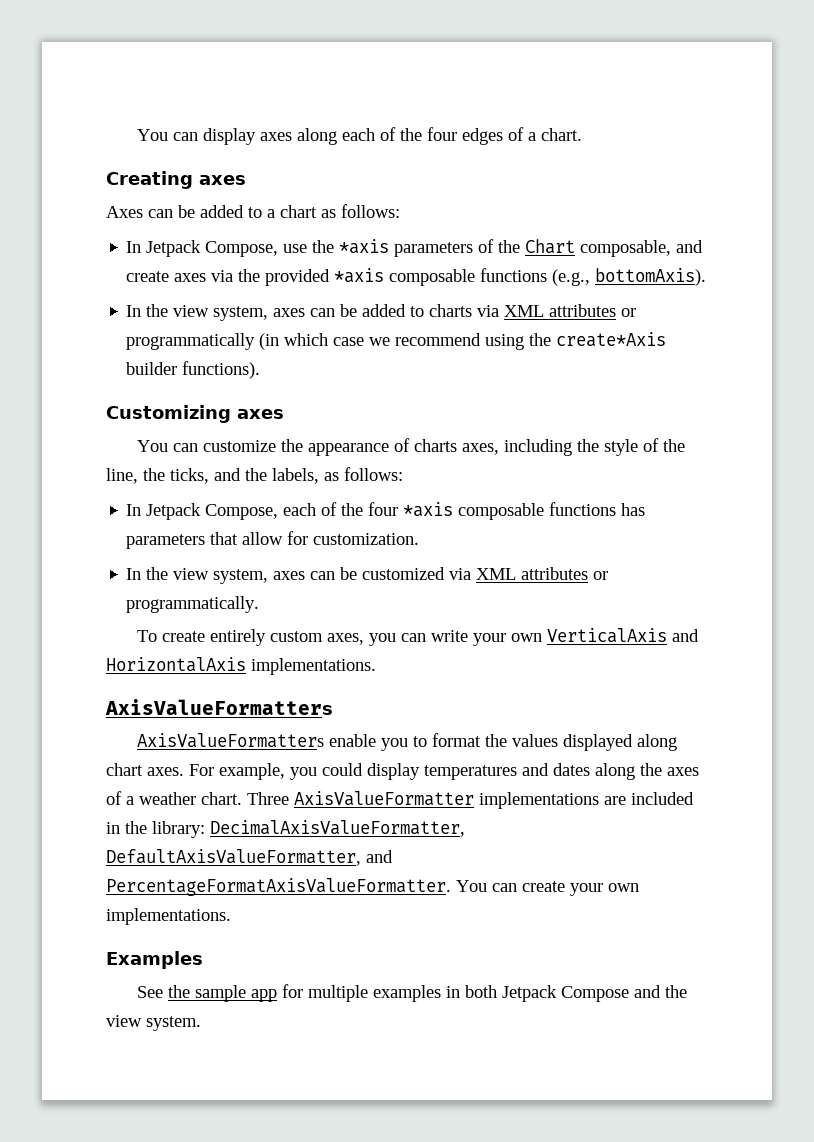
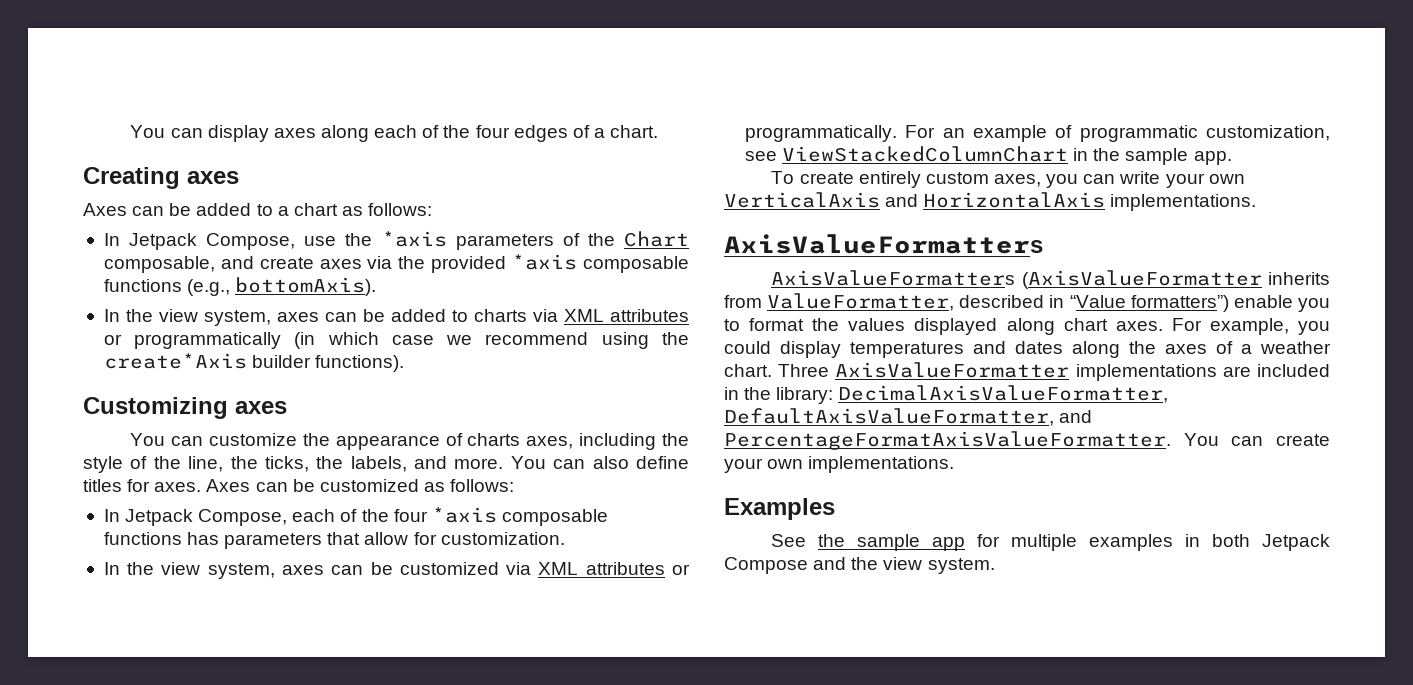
- You can customize the appearance of charts axes, including the style of the line, the ticks, and the labels, as follows:
+ You can customize the appearance of charts axes, including the style of the line, the ticks, the labels, and more. You can also define titles for axes. Axes can be customized as follows:
+ For an example of programmatic customization, see ViewStackedColumnChart in the sample app.
- AxisValueFormatters enable you to format the values displayed along chart axes.
+ AxisValueFormatters (AxisValueFormatter inherits from ValueFormatter, described in “Value formatters”) enable you to format the values displayed along chart axes.

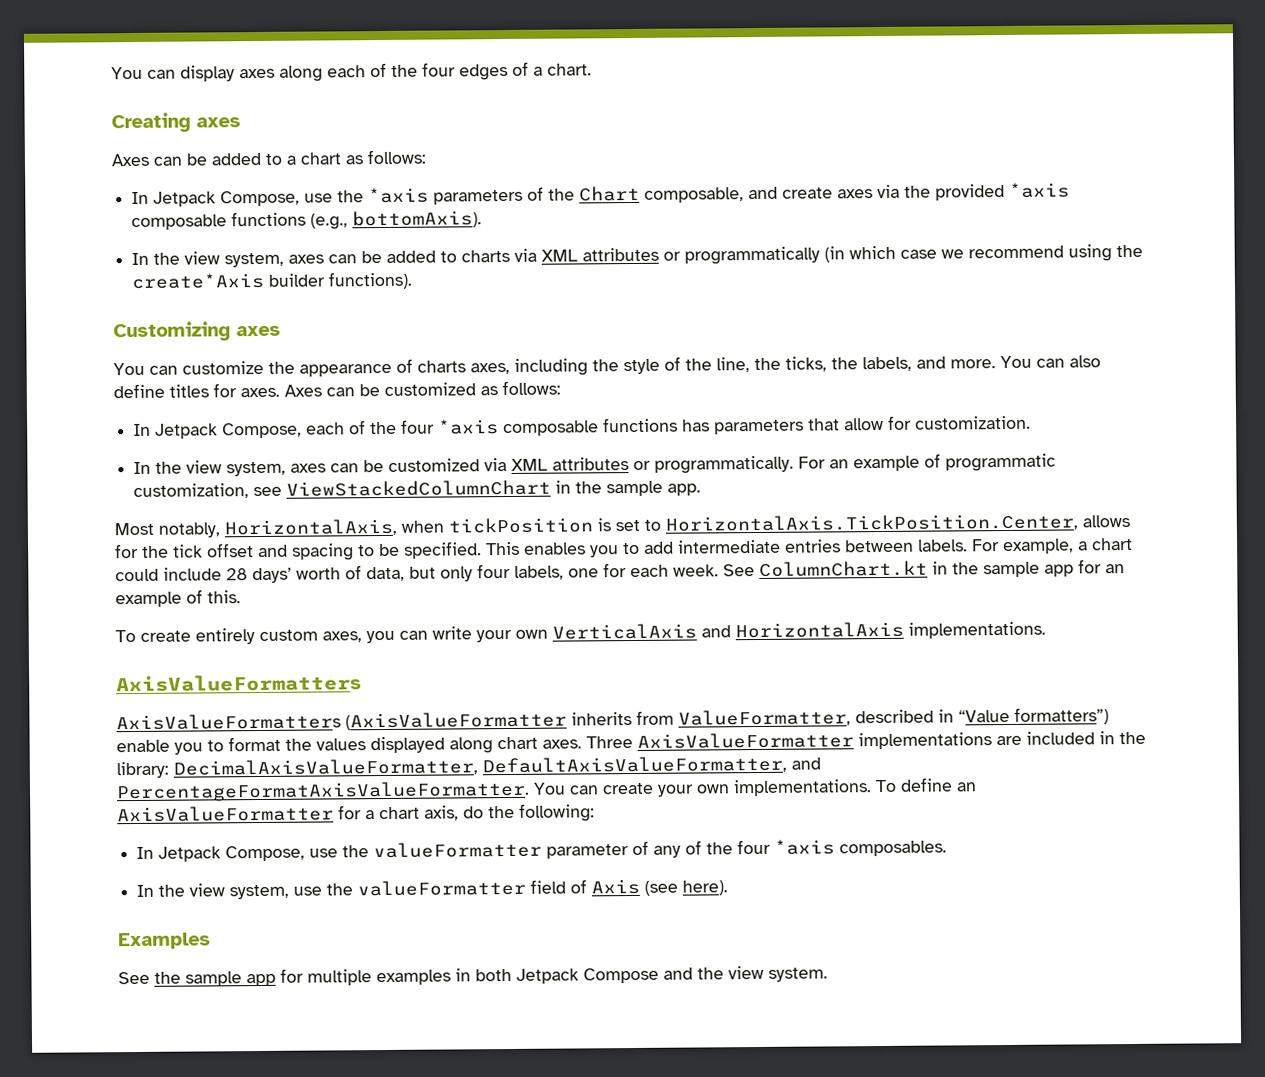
+ Most notably, HorizontalAxis, when tickPosition is set to HorizontalAxis.TickPosition.Center, allows for the tick offset and spacing to be specified. This enables you to add intermediate entries between labels. For example, a chart could include 28 days’ worth of data, but only four labels, one for each week. See ColumnChart.kt in the sample app for an example of this.
- For example, you could display temperatures and dates along the axes of a weather chart.
+ To define an AxisValueFormatter for a chart axis, do the following:
+ In Jetpack Compose, use the valueFormatter parameter of any of the four *axis composables.
+ In the view system, use the valueFormatter field of Axis (see here).

